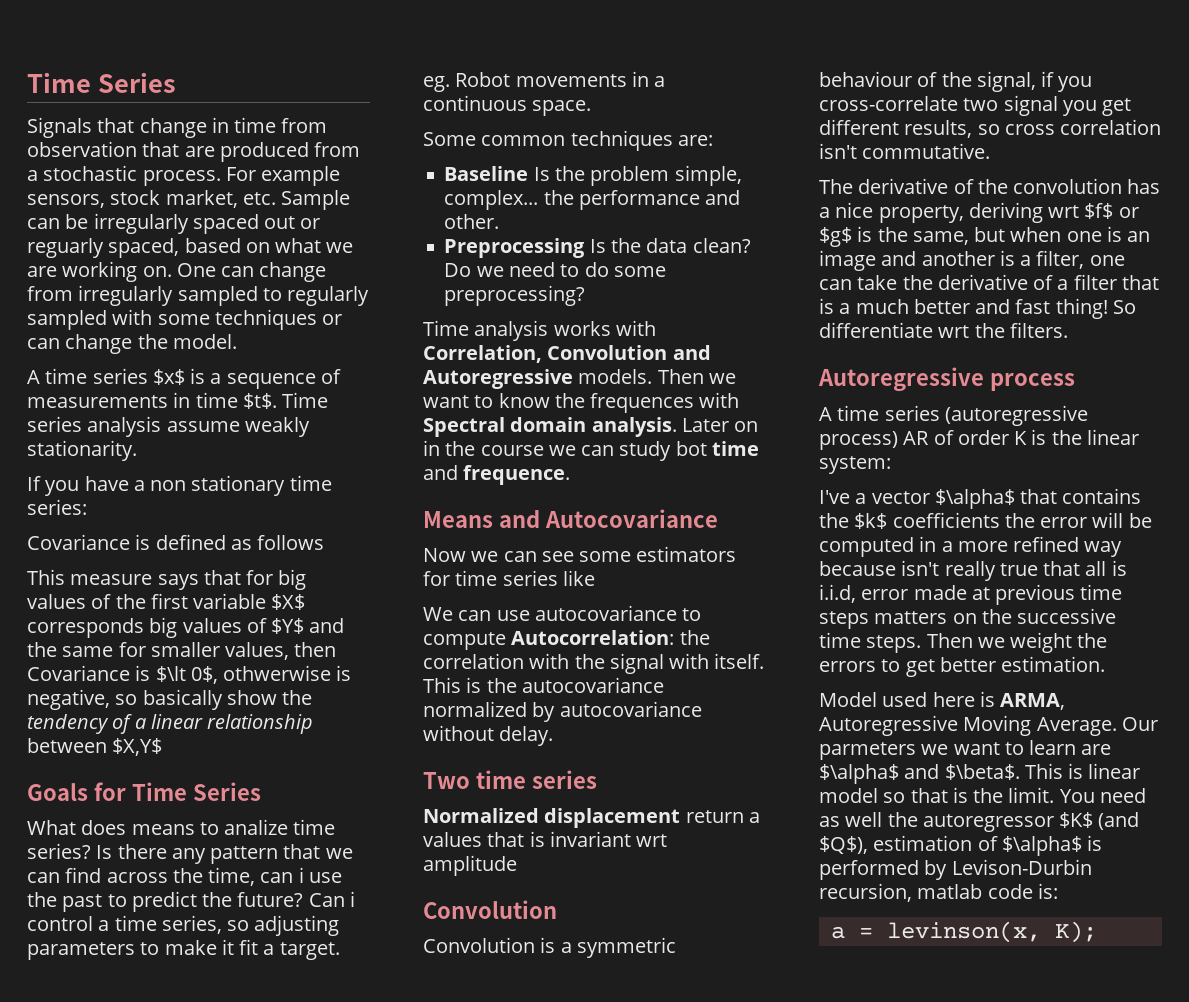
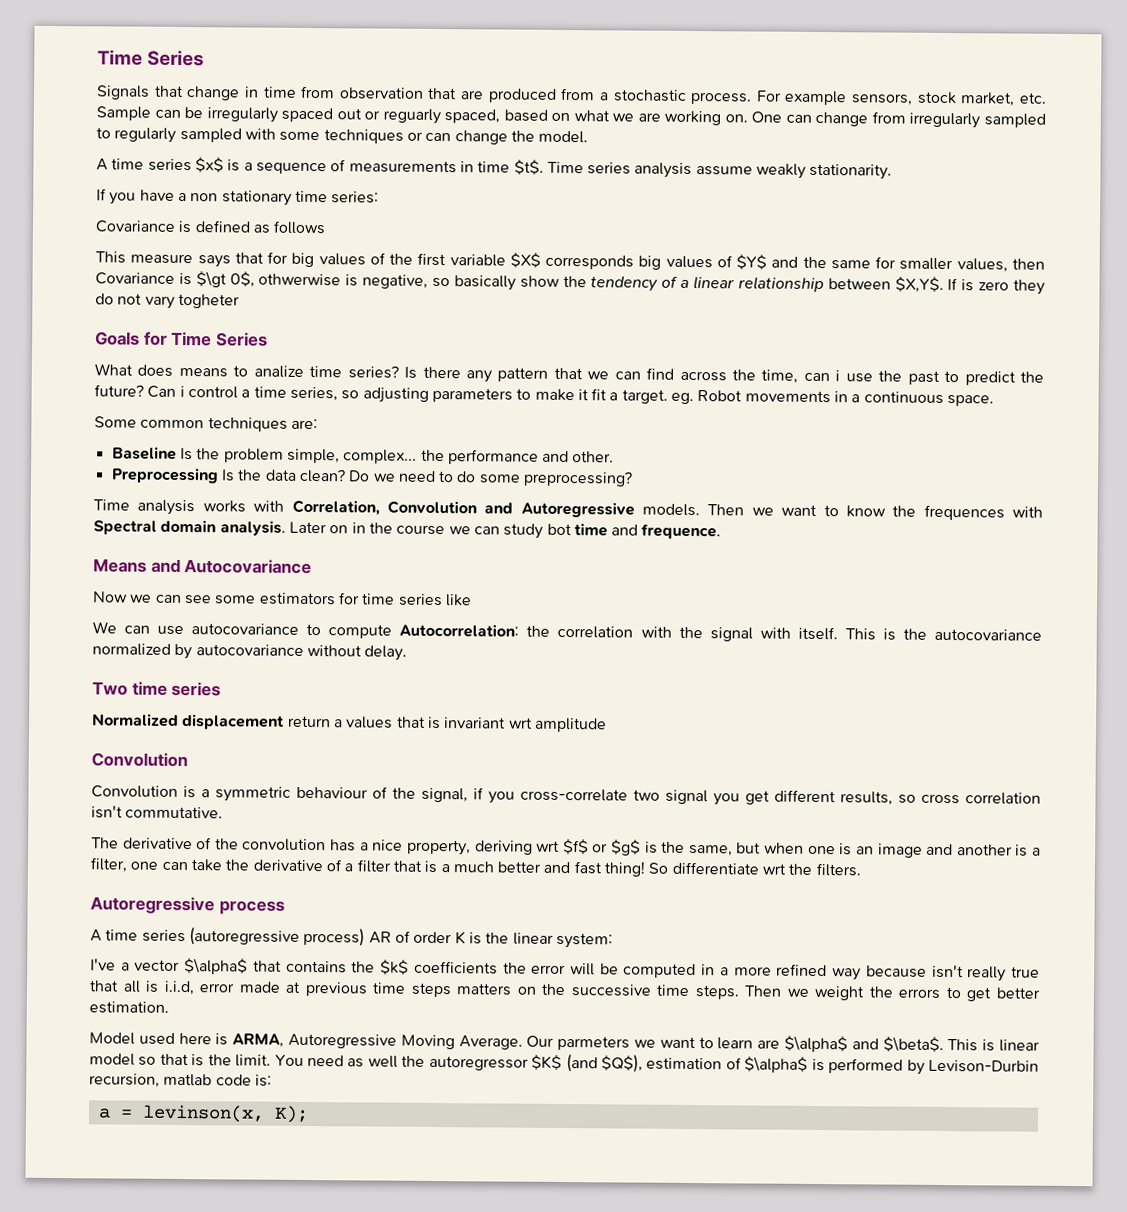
- This measure says that for big values of the first variable $X$ corresponds big values of $Y$ and the same for smaller values, then Covariance is $\lt 0$, othwerwise is negative, so basically show the tendency of a linear relationship between $X,Y$
+ This measure says that for big values of the first variable $X$ corresponds big values of $Y$ and the same for smaller values, then Covariance is $\gt 0$, othwerwise is negative, so basically show the tendency of a linear relationship between $X,Y$. If is zero they do not vary togheter

